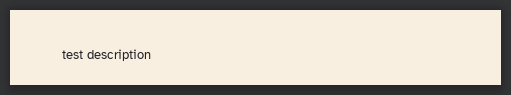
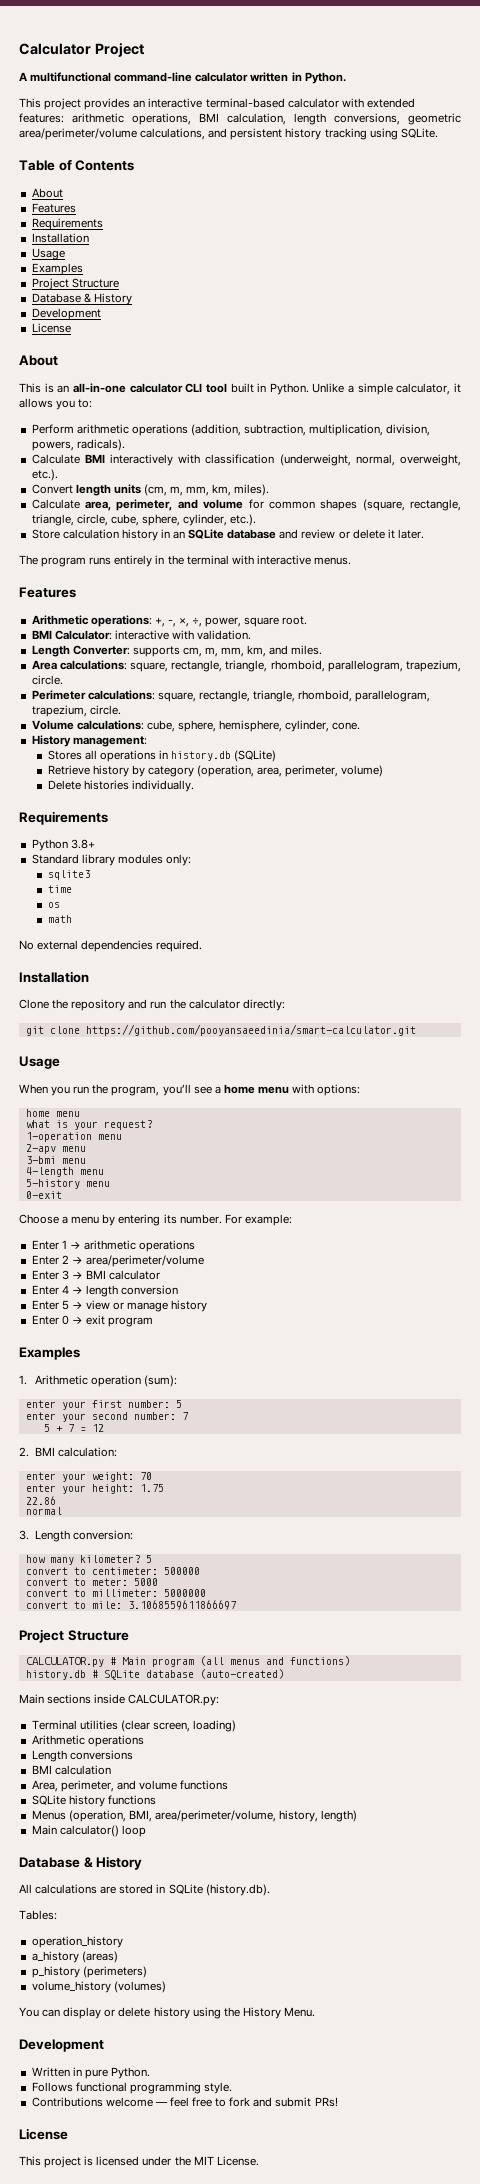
- test description
+ Calculator Project
+ A multifunctional command-line calculator written in Python.
+ This project provides an interactive terminal-based calculator with extended features: arithmetic operations, BMI calculation, length conversions, geometric area/perimeter/volume calculations, and persistent history tracking using SQLite.
+ Table of Contents
+ About
+ Features
+ Requirements
+ Installation
+ Usage
+ Examples
+ Project Structure
+ Database & History
+ Development
+ License
+ About
+ This is an all-in-one calculator CLI tool built in Python. Unlike a simple calculator, it allows you to:
+ Perform arithmetic operations (addition, subtraction, multiplication, division, powers, radicals).
+ Calculate BMI interactively with classification (underweight, normal, overweight, etc.).
+ Convert length units (cm, m, mm, km, miles).
+ Calculate area, perimeter, and volume for common shapes (square, rectangle, triangle, circle, cube, sphere, cylinder, etc.).
+ Store calculation history in an SQLite database and review or delete it later.
+ The program runs entirely in the terminal with interactive menus.
+ Features
+ Arithmetic operations: +, -, ×, ÷, power, square root.
+ BMI Calculator: interactive with validation.
+ Length Converter: supports cm, m, mm, km, and miles.
+ Area calculations: square, rectangle, triangle, rhomboid, parallelogram, trapezium, circle.
+ Perimeter calculations: square, rectangle, triangle, rhomboid, parallelogram, trapezium, circle.
+ Volume calculations: cube, sphere, hemisphere, cylinder, cone.
+ History management:
+ Stores all operations in history.db (SQLite)
+ Retrieve history by category (operation, area, perimeter, volume)
+ Delete histories individually.
+ Requirements
+ Python 3.8+
+ Standard library modules only:
+ sqlite3
+ time
+ os
+ math
+ No external dependencies required.
+ Installation
+ Clone the repository and run the calculator directly:
+ git clone https://github.com/pooyansaeedinia/smart-calculator.git
+ Usage
+ When you run the program, you’ll see a home menu with options:
+ home menu
+ what is your request?
+ 1-operation menu
+ 2-apv menu
+ 3-bmi menu
+ 4-length menu
+ 5-history menu
+ 0-exit
+ Choose a menu by entering its number. For example:
+ Enter 1 → arithmetic operations
+ Enter 2 → area/perimeter/volume
+ Enter 3 → BMI calculator
+ Enter 4 → length conversion
+ Enter 5 → view or manage history
+ Enter 0 → exit program
+ Examples
+ 1. Arithmetic operation (sum):
+ enter your first number: 5
+ enter your second number: 7
+ 5 + 7 = 12
+ 2. BMI calculation:
+ enter your weight: 70
+ enter your height: 1.75
+ 22.86
+ normal
+ 3. Length conversion:
+ how many kilometer? 5
+ convert to centimeter: 500000
+ convert to meter: 5000
+ convert to millimeter: 5000000
+ convert to mile: 3.1068559611866697
+ Project Structure
+ CALCULATOR.py # Main program (all menus and functions)
+ history.db # SQLite database (auto-created)
+ Main sections inside CALCULATOR.py:
+ Terminal utilities (clear screen, loading)
+ Arithmetic operations
+ Length conversions
+ BMI calculation
+ Area, perimeter, and volume functions
+ SQLite history functions
+ Menus (operation, BMI, area/perimeter/volume, history, length)
+ Main calculator() loop
+ Database & History
+ All calculations are stored in SQLite (history.db).
+ Tables:
+ operation_history
+ a_history (areas)
+ p_history (perimeters)
+ volume_history (volumes)
+ You can display or delete history using the History Menu.
+ Development
+ Written in pure Python.
+ Follows functional programming style.
+ Contributions welcome — feel free to fork and submit PRs!
+ License
+ This project is licensed under the MIT License.

